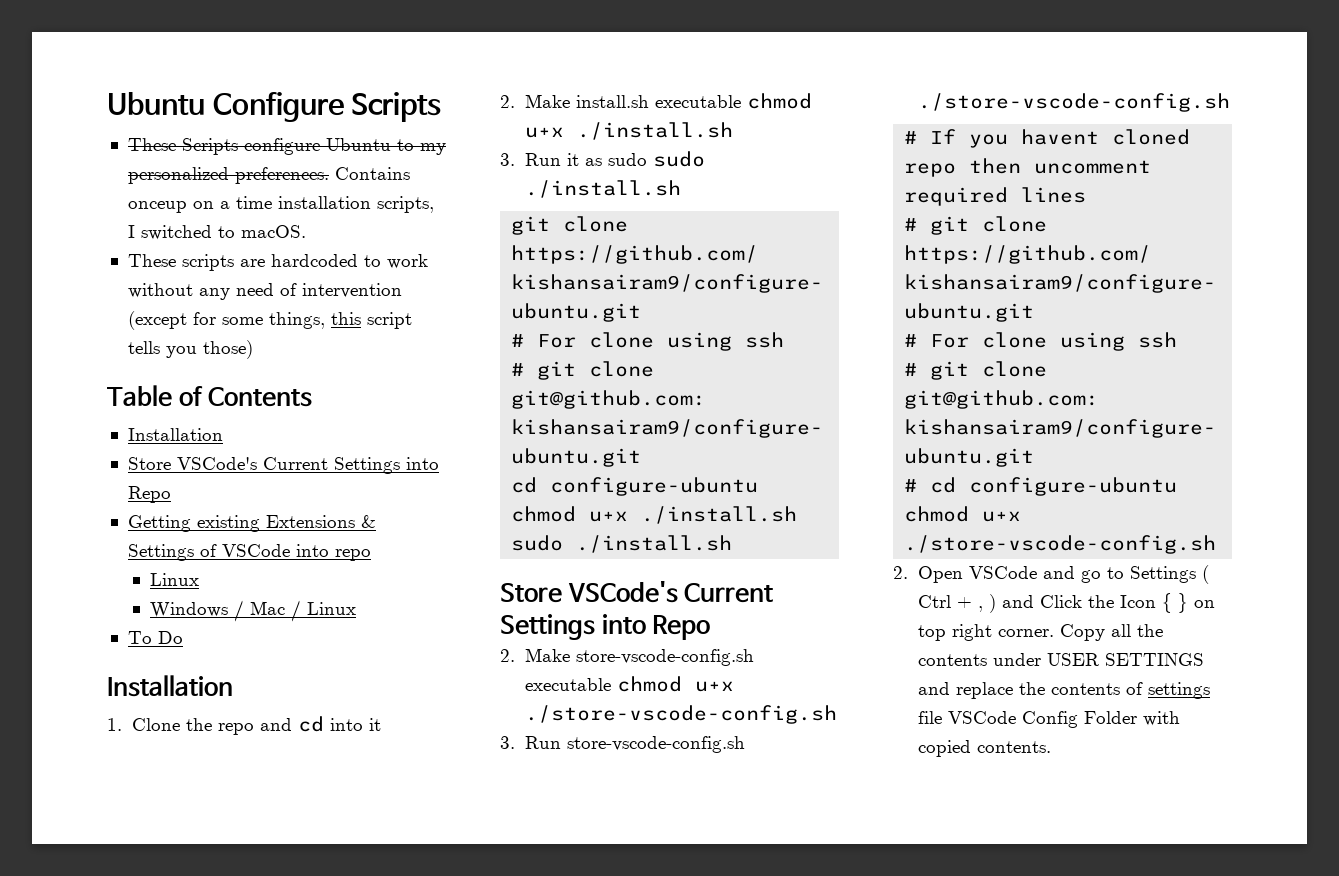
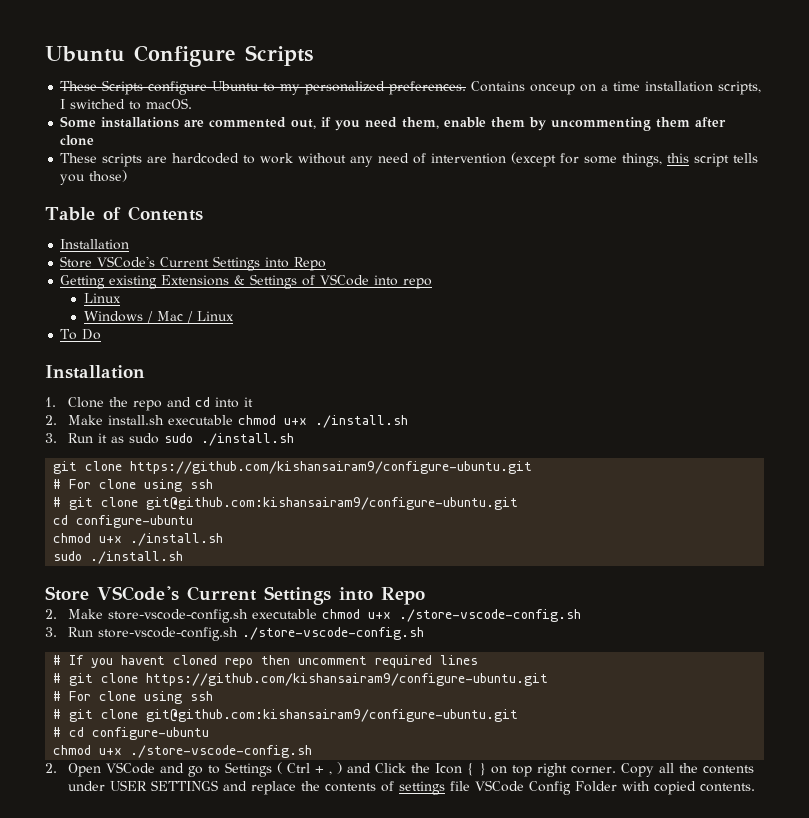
+ Some installations are commented out, if you need them, enable them by uncommenting them after clone

